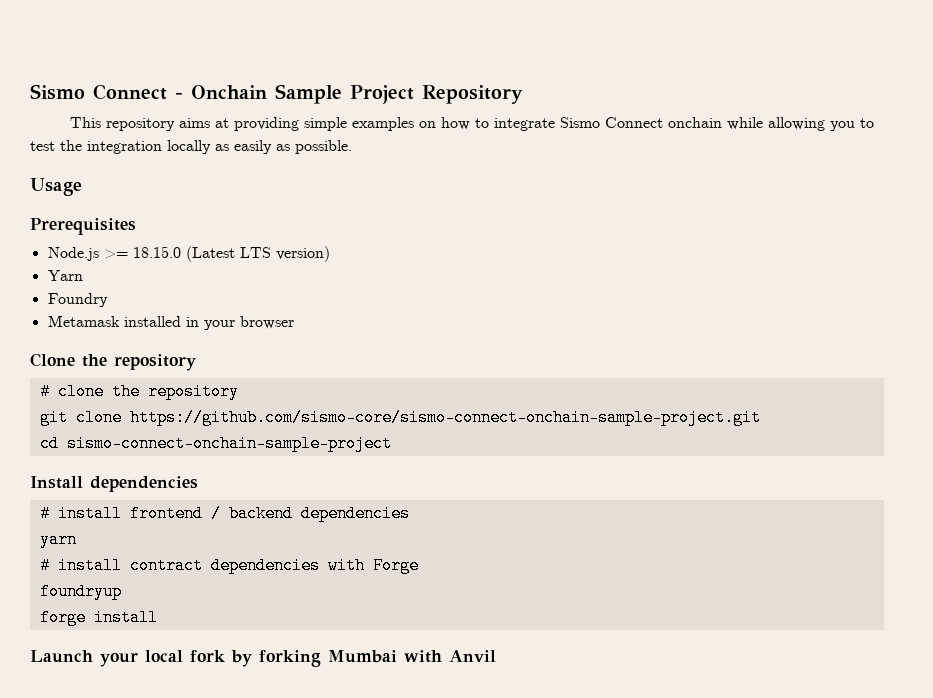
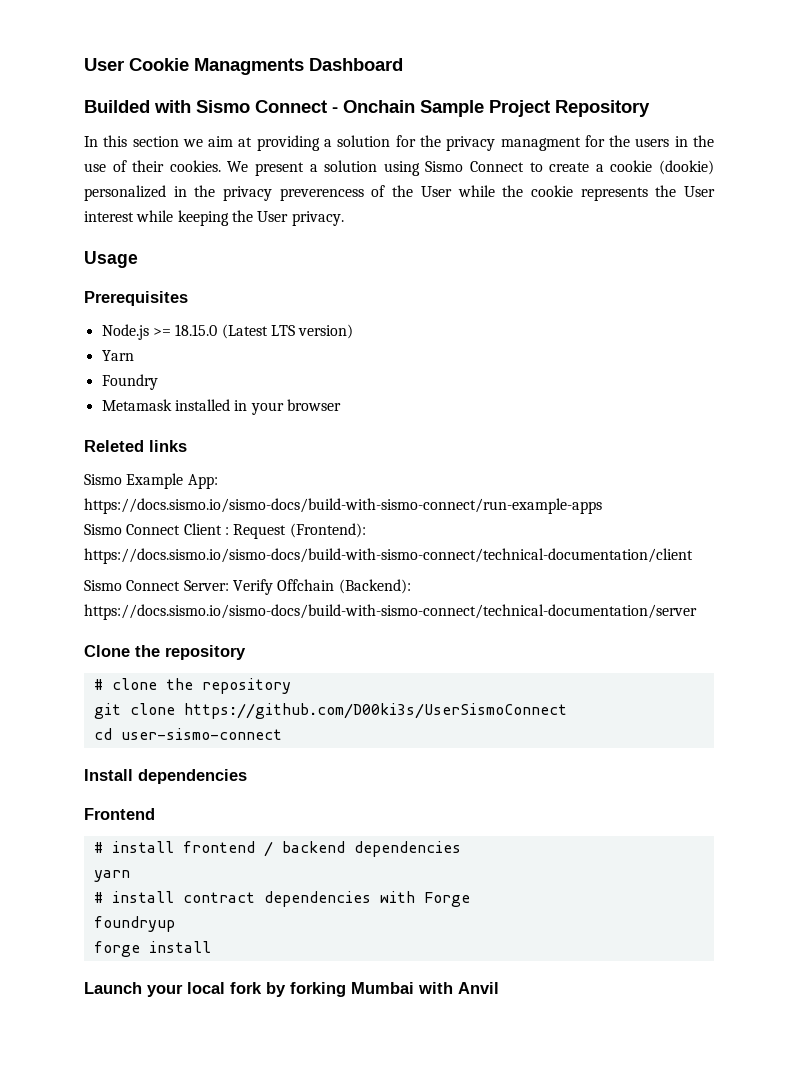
- Sismo Connect - Onchain Sample Project Repository
+ User Cookie Managments Dashboard
+ Builded with Sismo Connect - Onchain Sample Project Repository
- This repository aims at providing simple examples on how to integrate Sismo Connect onchain while allowing you to test the integration locally as easily as possible.
+ In this section we aim at providing a solution for the privacy managment for the users in the use of their cookies. We present a solution using Sismo Connect to create a cookie (dookie) personalized in the privacy preverencess of the User while the cookie represents the User interest while keeping the User privacy.
+ Releted links
+ Sismo Example App: https://docs.sismo.io/sismo-docs/build-with-sismo-connect/run-example-apps
+ Sismo Connect Client : Request (Frontend): https://docs.sismo.io/sismo-docs/build-with-sismo-connect/technical-documentation/client
+ Sismo Connect Server: Verify Offchain (Backend): https://docs.sismo.io/sismo-docs/build-with-sismo-connect/technical-documentation/server
- git clone https://github.com/sismo-core/sismo-connect-onchain-sample-project.git
+ git clone https://github.com/D00ki3s/UserSismoConnect
- cd sismo-connect-onchain-sample-project
+ cd user-sismo-connect
+ Frontend

